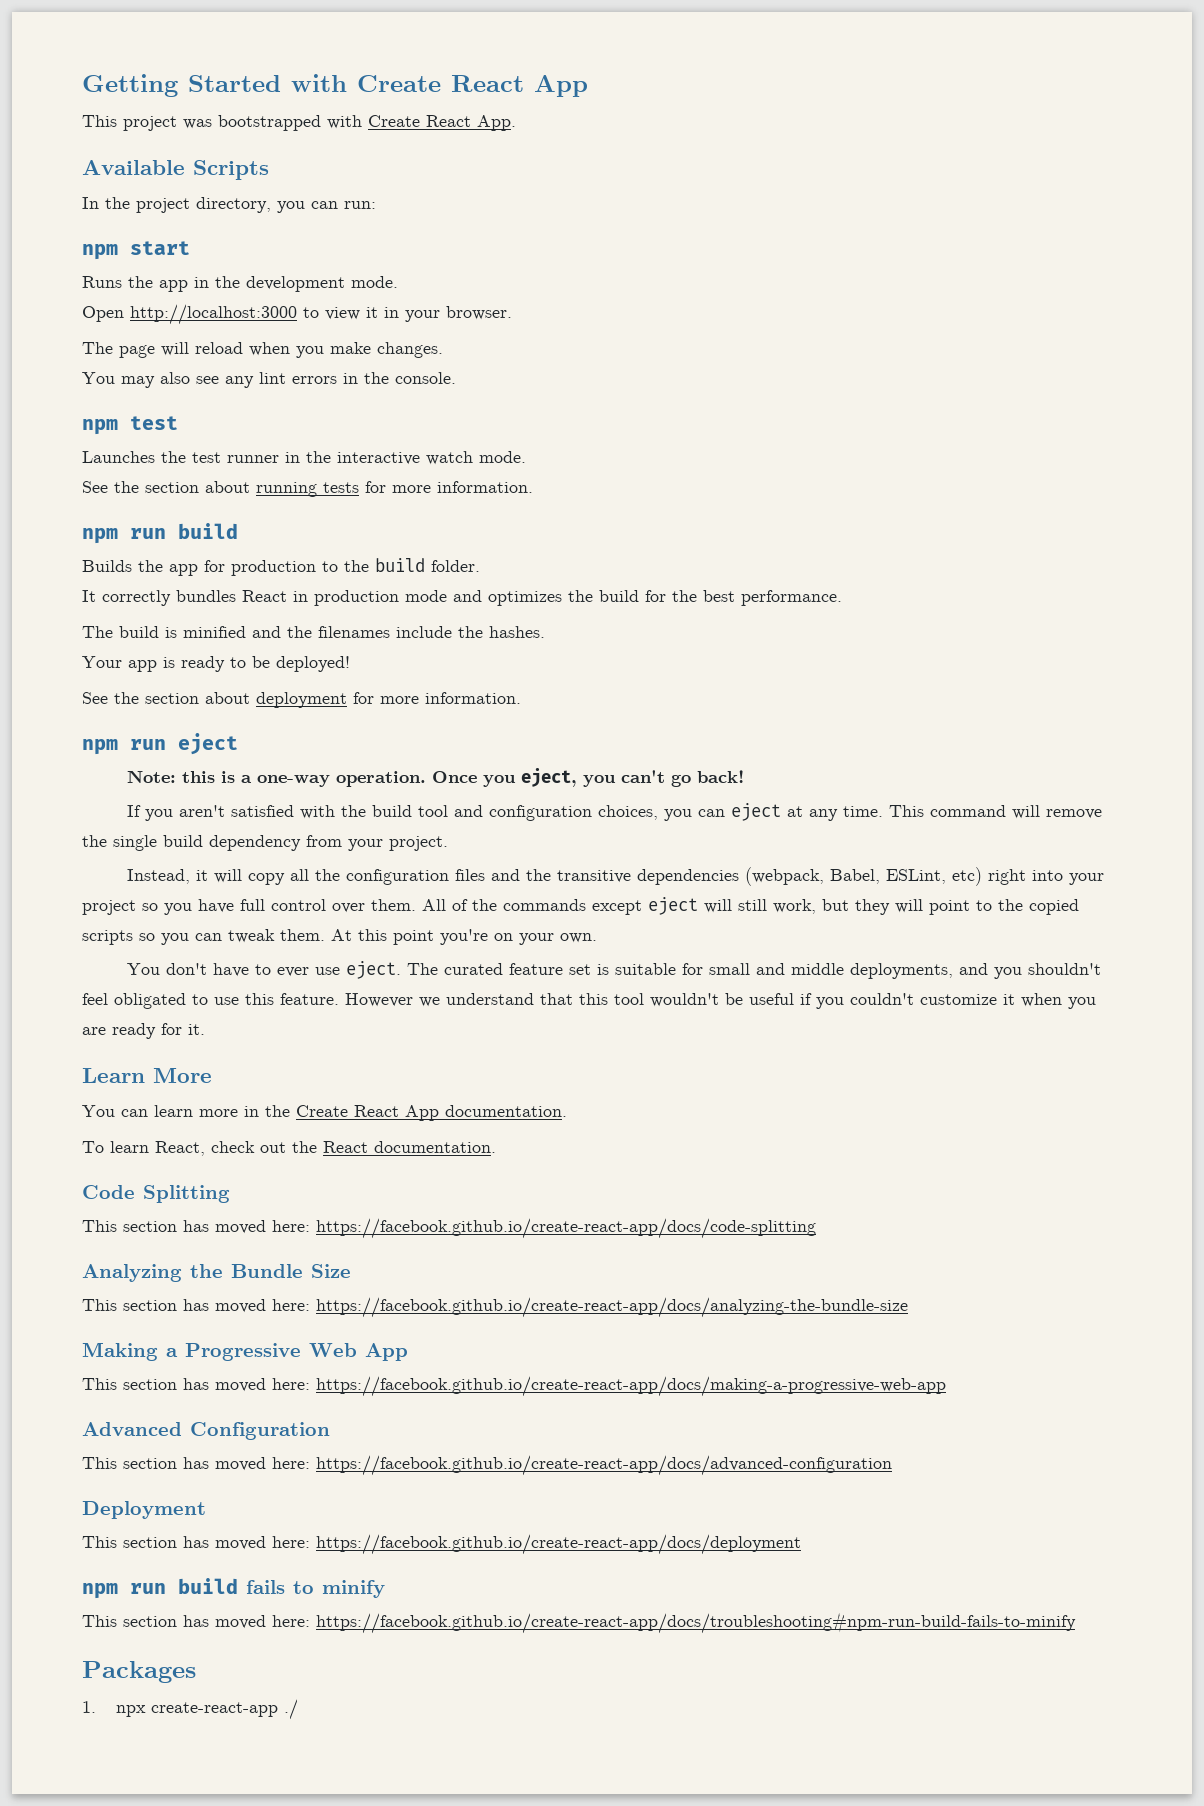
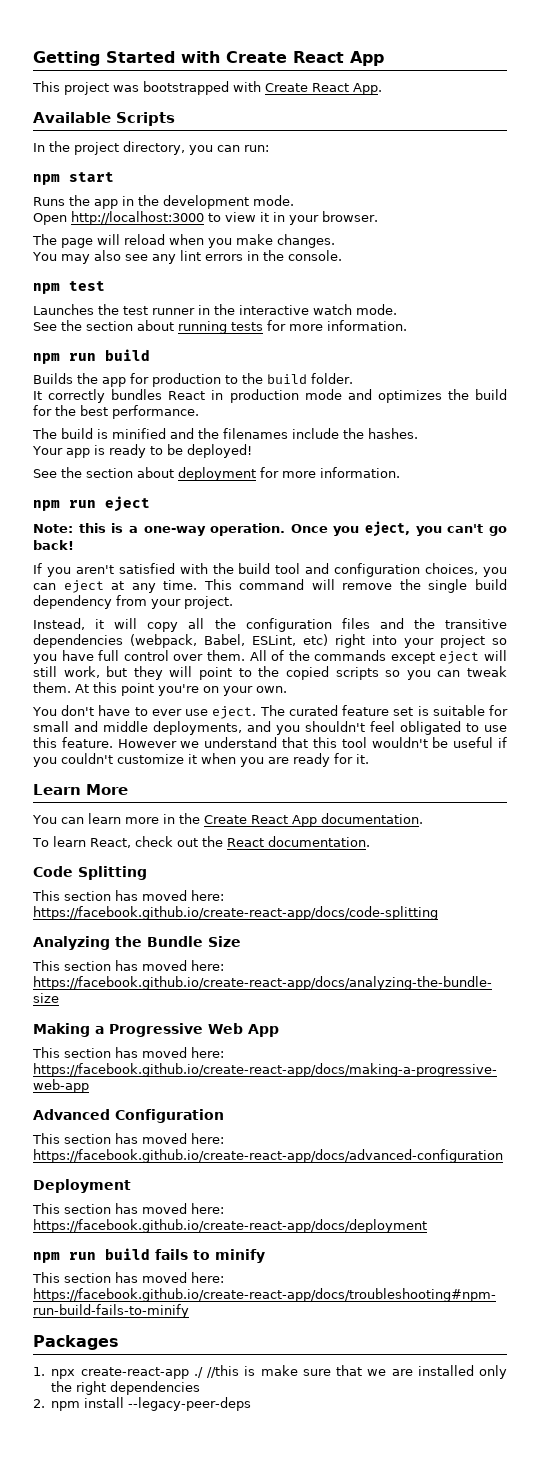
- 1. npx create-react-app ./
+ 1. npx create-react-app ./ //this is make sure that we are installed only the right dependencies
+ 2. npm install --legacy-peer-deps

